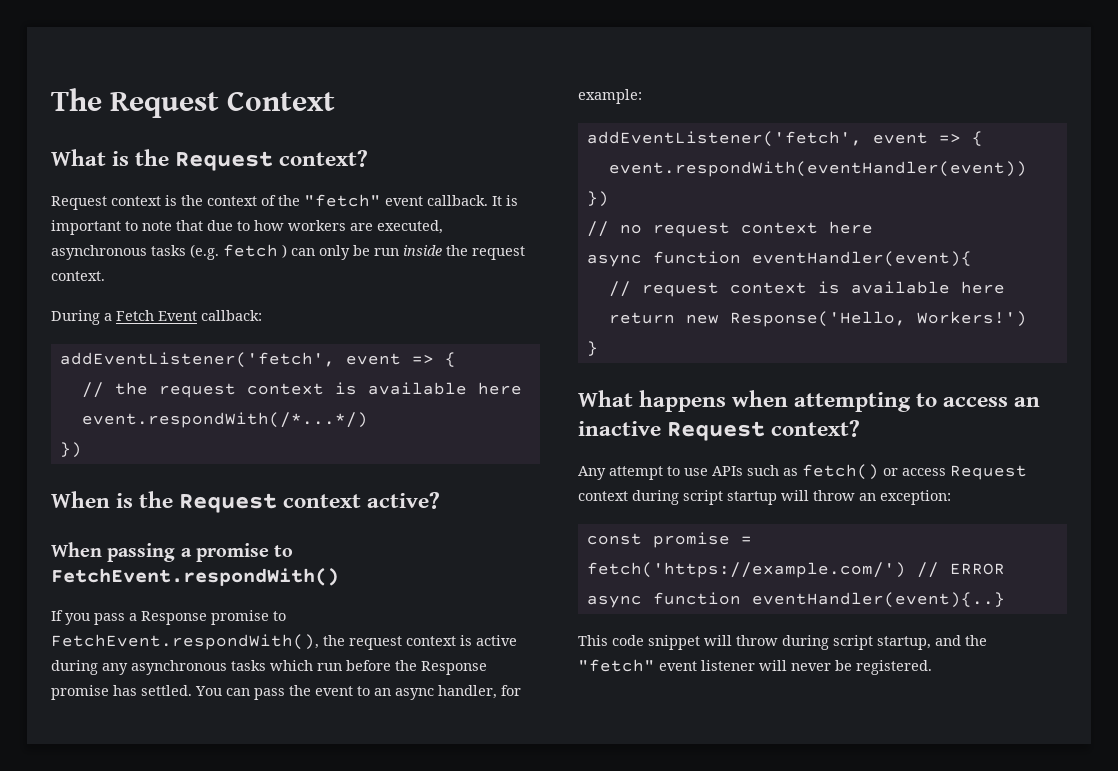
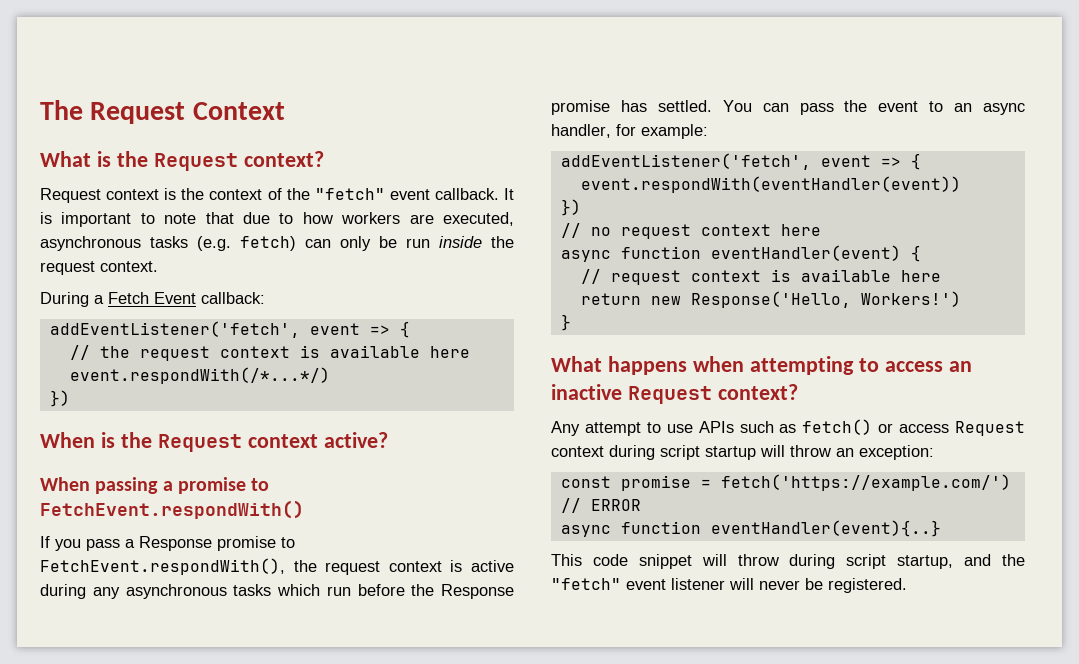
- It is important to note that due to how workers are executed, asynchronous tasks (e.g. fetch ) can only be run inside the request context.
+ It is important to note that due to how workers are executed, asynchronous tasks (e.g. fetch) can only be run inside the request context.
- async function eventHandler(event){
+ async function eventHandler(event) {

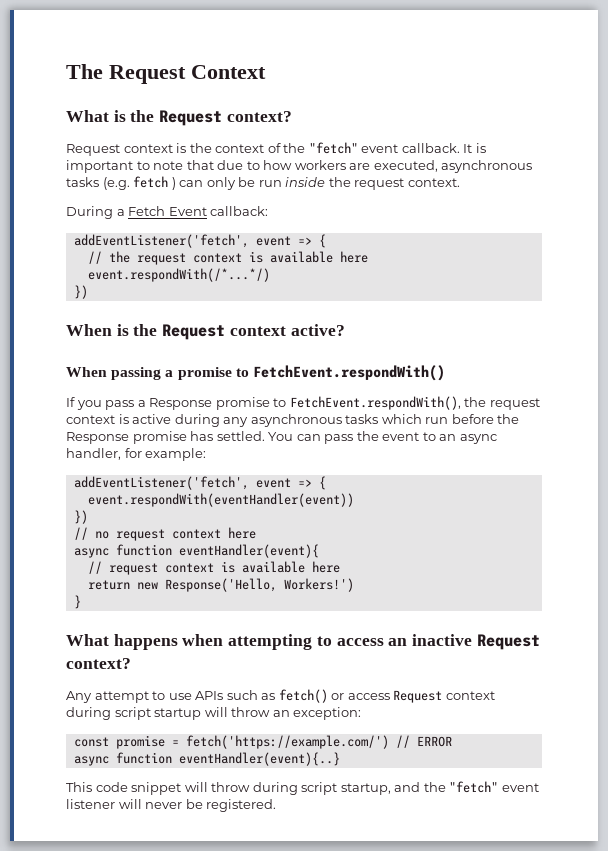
- It is important to note that due to how workers are executed, asynchronous tasks (e.g. fetch) can only be run inside the request context.
+ It is important to note that due to how workers are executed, asynchronous tasks (e.g. fetch ) can only be run inside the request context.
- async function eventHandler(event) {
+ async function eventHandler(event){

